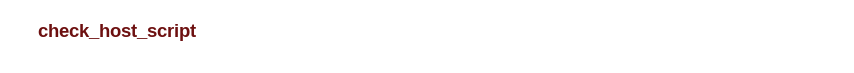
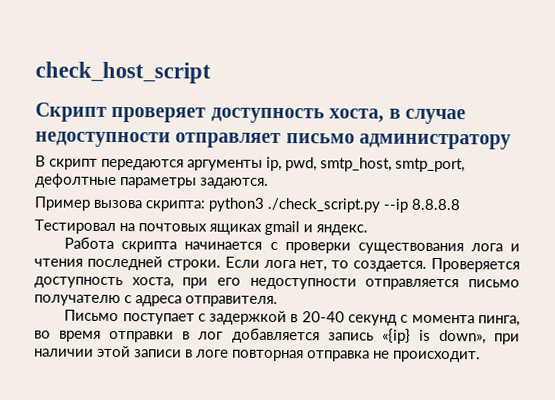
+ Скрипт проверяет доступность хоста, в случае недоступности отправляет письмо администратору
+ В скрипт передаются аргументы ip, pwd, smtp_host, smtp_port, дефолтные параметры задаются.
+ Пример вызова скрипта: python3 ./check_script.py --ip 8.8.8.8
+ Тестировал на почтовых ящиках gmail и яндекс.
+ Работа скрипта начинается с проверки существования лога и чтения последней строки. Если лога нет, то создается. Проверяется доступность хоста, при его недоступности отправляется письмо получателю с адреса отправителя.
+ Письмо поступает с задержкой в 20-40 секунд с момента пинга, во время отправки в лог добавляется запись «{ip} is down», при наличии этой записи в логе повторная отправка не происходит.

